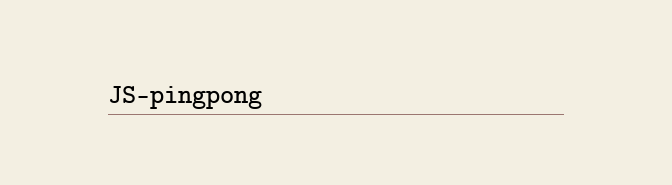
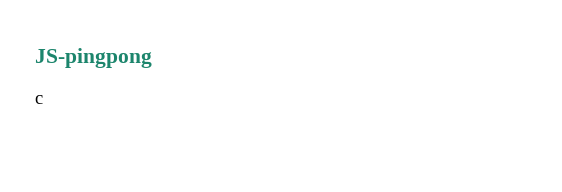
+ c

